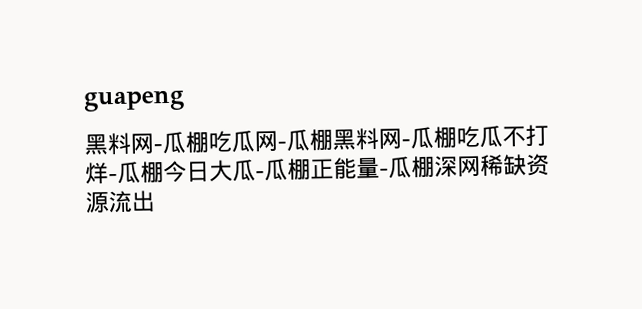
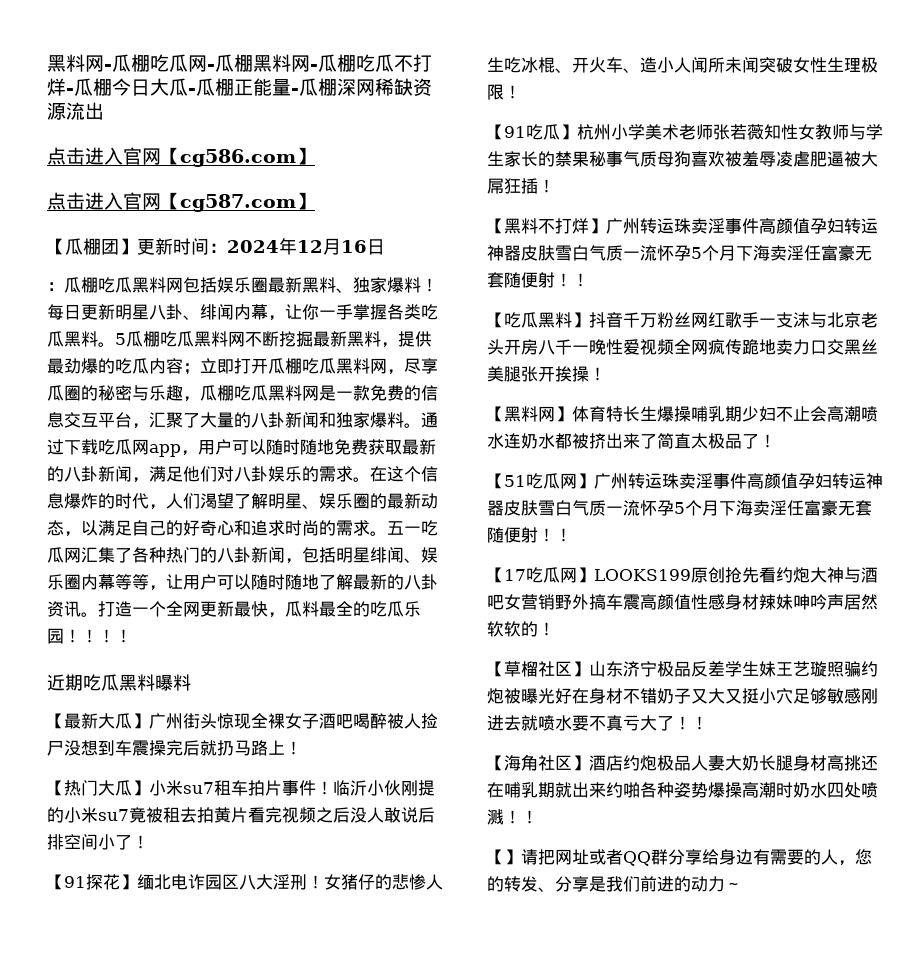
- guapeng
+ 点击进入官网【cg586.com】
+ 点击进入官网【cg587.com】
+ 【瓜棚团】更新时间：2024年12月16日
+ ：瓜棚吃瓜黑料网包括娱乐圈最新黑料、独家爆料！每日更新明星八卦、绯闻内幕，让你一手掌握各类吃瓜黑料。5瓜棚吃瓜黑料网不断挖掘最新黑料，提供最劲爆的吃瓜内容；立即打开瓜棚吃瓜黑料网，尽享瓜圈的秘密与乐趣，瓜棚吃瓜黑料网是一款免费的信息交互平台，汇聚了大量的八卦新闻和独家爆料。通过下载吃瓜网app，用户可以随时随地免费获取最新的八卦新闻，满足他们对八卦娱乐的需求。在这个信息爆炸的时代，人们渴望了解明星、娱乐圈的最新动态，以满足自己的好奇心和追求时尚的需求。五一吃瓜网汇集了各种热门的八卦新闻，包括明星绯闻、娱乐圈内幕等等，让用户可以随时随地了解最新的八卦资讯。打造一个全网更新最快，瓜料最全的吃瓜乐园！！！！
+ 近期吃瓜黑料曝料
+ 【最新大瓜】广州街头惊现全裸女子酒吧喝醉被人捡尸没想到车震操完后就扔马路上！
+ 【热门大瓜】小米su7租车拍片事件！临沂小伙刚提的小米su7竟被租去拍黄片看完视频之后没人敢说后排空间小了！
+ 【91探花】缅北电诈园区八大淫刑！女猪仔的悲惨人生吃冰棍、开火车、造小人闻所未闻突破女性生理极限！
+ 【91吃瓜】杭州小学美术老师张若薇知性女教师与学生家长的禁果秘事气质母狗喜欢被羞辱凌虐肥逼被大屌狂插！
+ 【黑料不打烊】广州转运珠卖淫事件高颜值孕妇转运神器皮肤雪白气质一流怀孕5个月下海卖淫任富豪无套随便射！！
+ 【吃瓜黑料】抖音千万粉丝网红歌手一支沫与北京老头开房八千一晚性爱视频全网疯传跪地卖力口交黑丝美腿张开挨操！
+ 【黑料网】体育特长生爆操哺乳期少妇不止会高潮喷水连奶水都被挤出来了简直太极品了！
+ 【51吃瓜网】广州转运珠卖淫事件高颜值孕妇转运神器皮肤雪白气质一流怀孕5个月下海卖淫任富豪无套随便射！！
+ 【17吃瓜网】LOOKS199原创抢先看约炮大神与酒吧女营销野外搞车震高颜值性感身材辣妹呻吟声居然软软的！
+ 【草榴社区】山东济宁极品反差学生妹王艺璇照骗约炮被曝光好在身材不错奶子又大又挺小穴足够敏感刚进去就喷水要不真亏大了！！
+ 【海角社区】酒店约炮极品人妻大奶长腿身材高挑还在哺乳期就出来约啪各种姿势爆操高潮时奶水四处喷溅！！
+ 【】请把网址或者QQ群分享给身边有需要的人，您的转发、分享是我们前进的动力～

